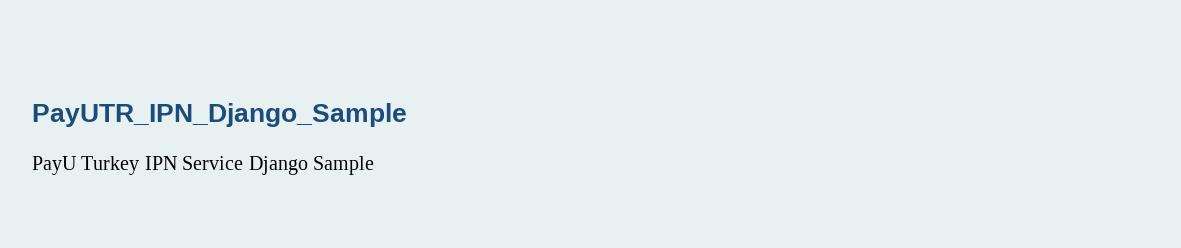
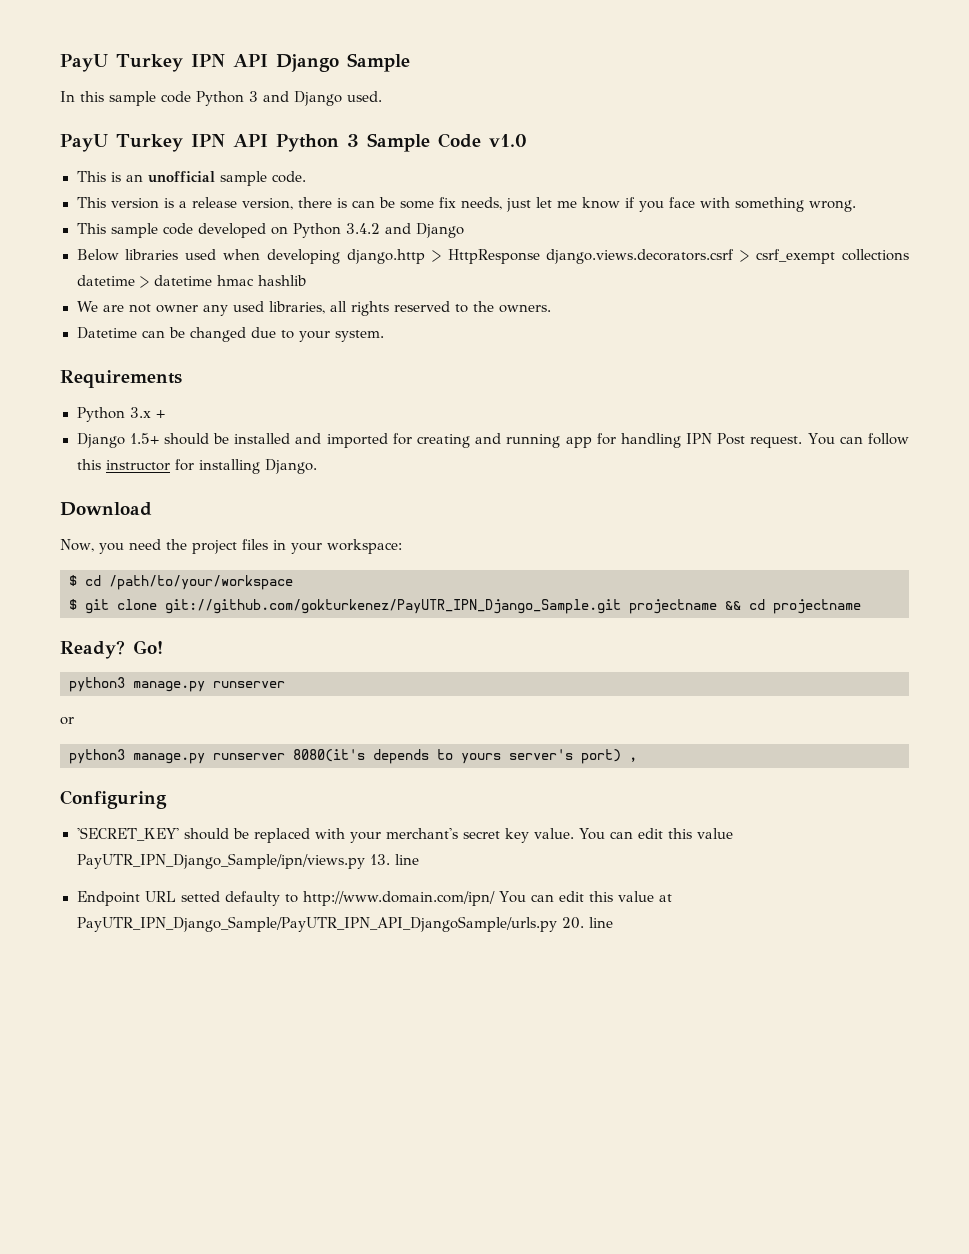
- PayUTR_IPN_Django_Sample
- PayU Turkey IPN Service Django Sample
+ PayU Turkey IPN API Django Sample
+ In this sample code Python 3 and Django used.
+ PayU Turkey IPN API Python 3 Sample Code v1.0
+ This is an unofficial sample code.
+ This version is a release version, there is can be some fix needs, just let me know if you face with something wrong.
+ This sample code developed on Python 3.4.2 and Django
+ Below libraries used when developing django.http > HttpResponse django.views.decorators.csrf > csrf_exempt collections datetime > datetime hmac hashlib
+ We are not owner any used libraries, all rights reserved to the owners.
+ Datetime can be changed due to your system.
+ Requirements
+ Python 3.x +
+ Django 1.5+ should be installed and imported for creating and running app for handling IPN Post request. You can follow this instructor for installing Django.
+ Download
+ Now, you need the project files in your workspace:
+ $ cd /path/to/your/workspace
+ $ git clone git://github.com/gokturkenez/PayUTR_IPN_Django_Sample.git projectname && cd projectname
+ Ready? Go!
+ python3 manage.py runserver
+ or
+ python3 manage.py runserver 8080(it's depends to yours server's port) ,
+ Configuring
+ 'SECRET_KEY' should be replaced with your merchant's secret key value. You can edit this value PayUTR_IPN_Django_Sample/ipn/views.py 13. line
+ Endpoint URL setted defaulty to http://www.domain.com/ipn/ You can edit this value at PayUTR_IPN_Django_Sample/PayUTR_IPN_API_DjangoSample/urls.py 20. line

